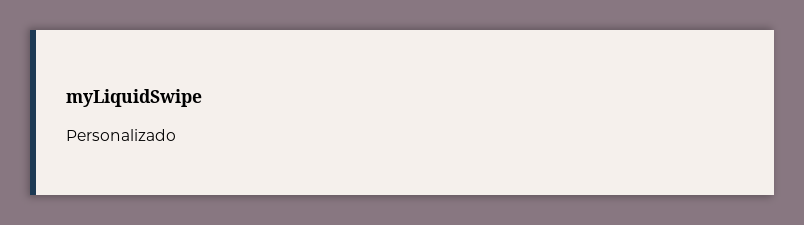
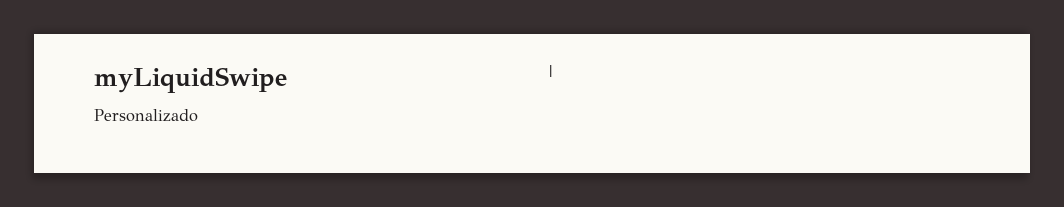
+ |

